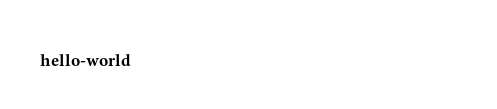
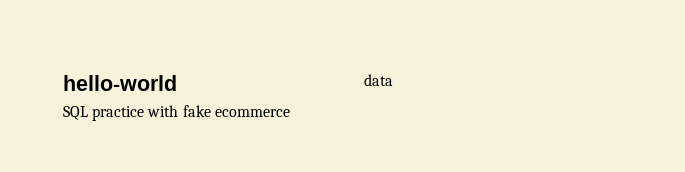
+ SQL practice with fake ecommerce data

